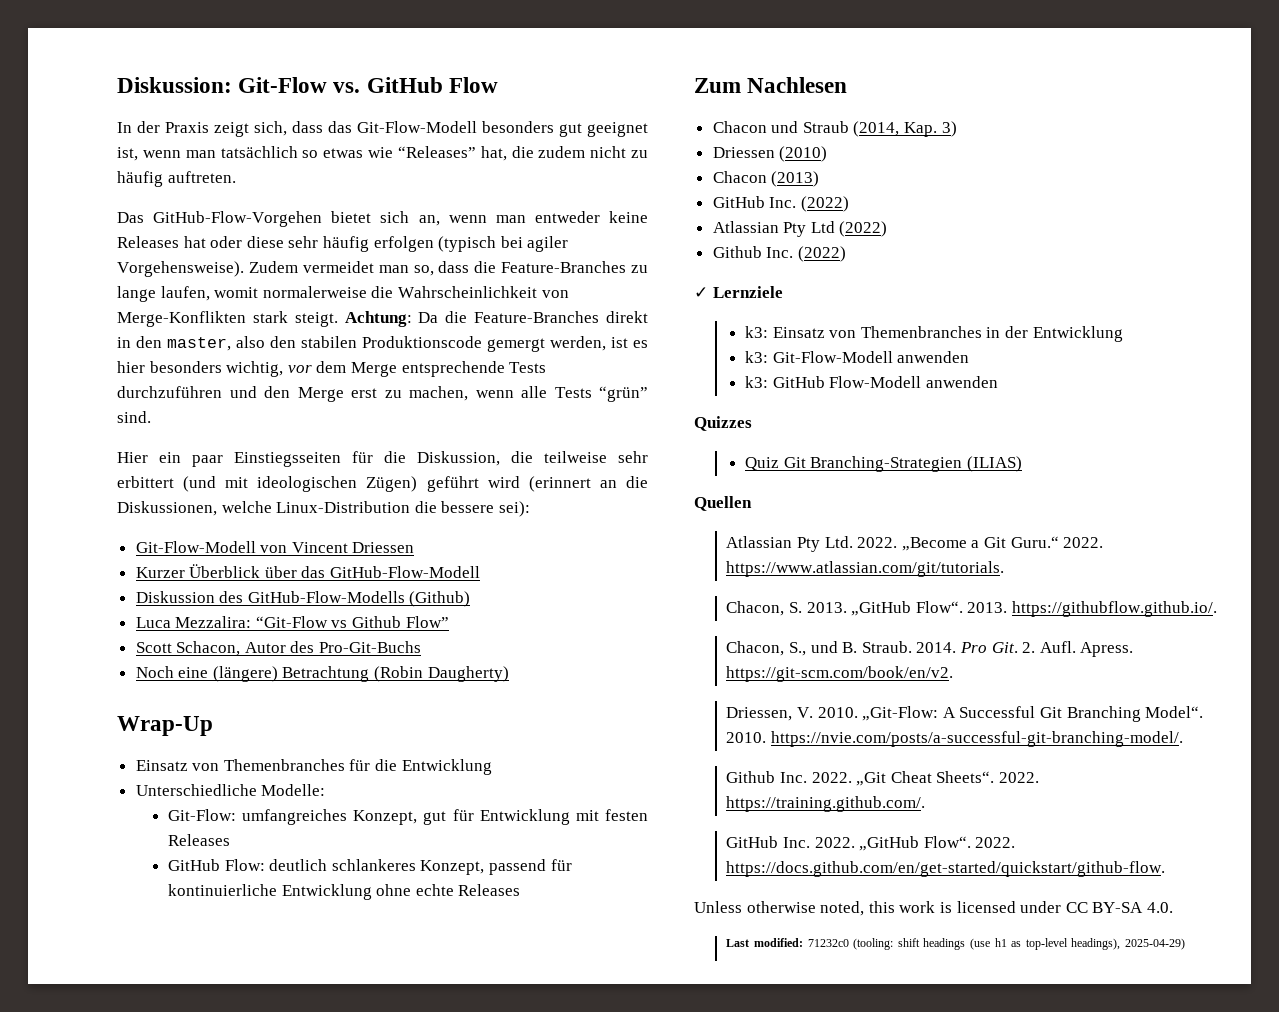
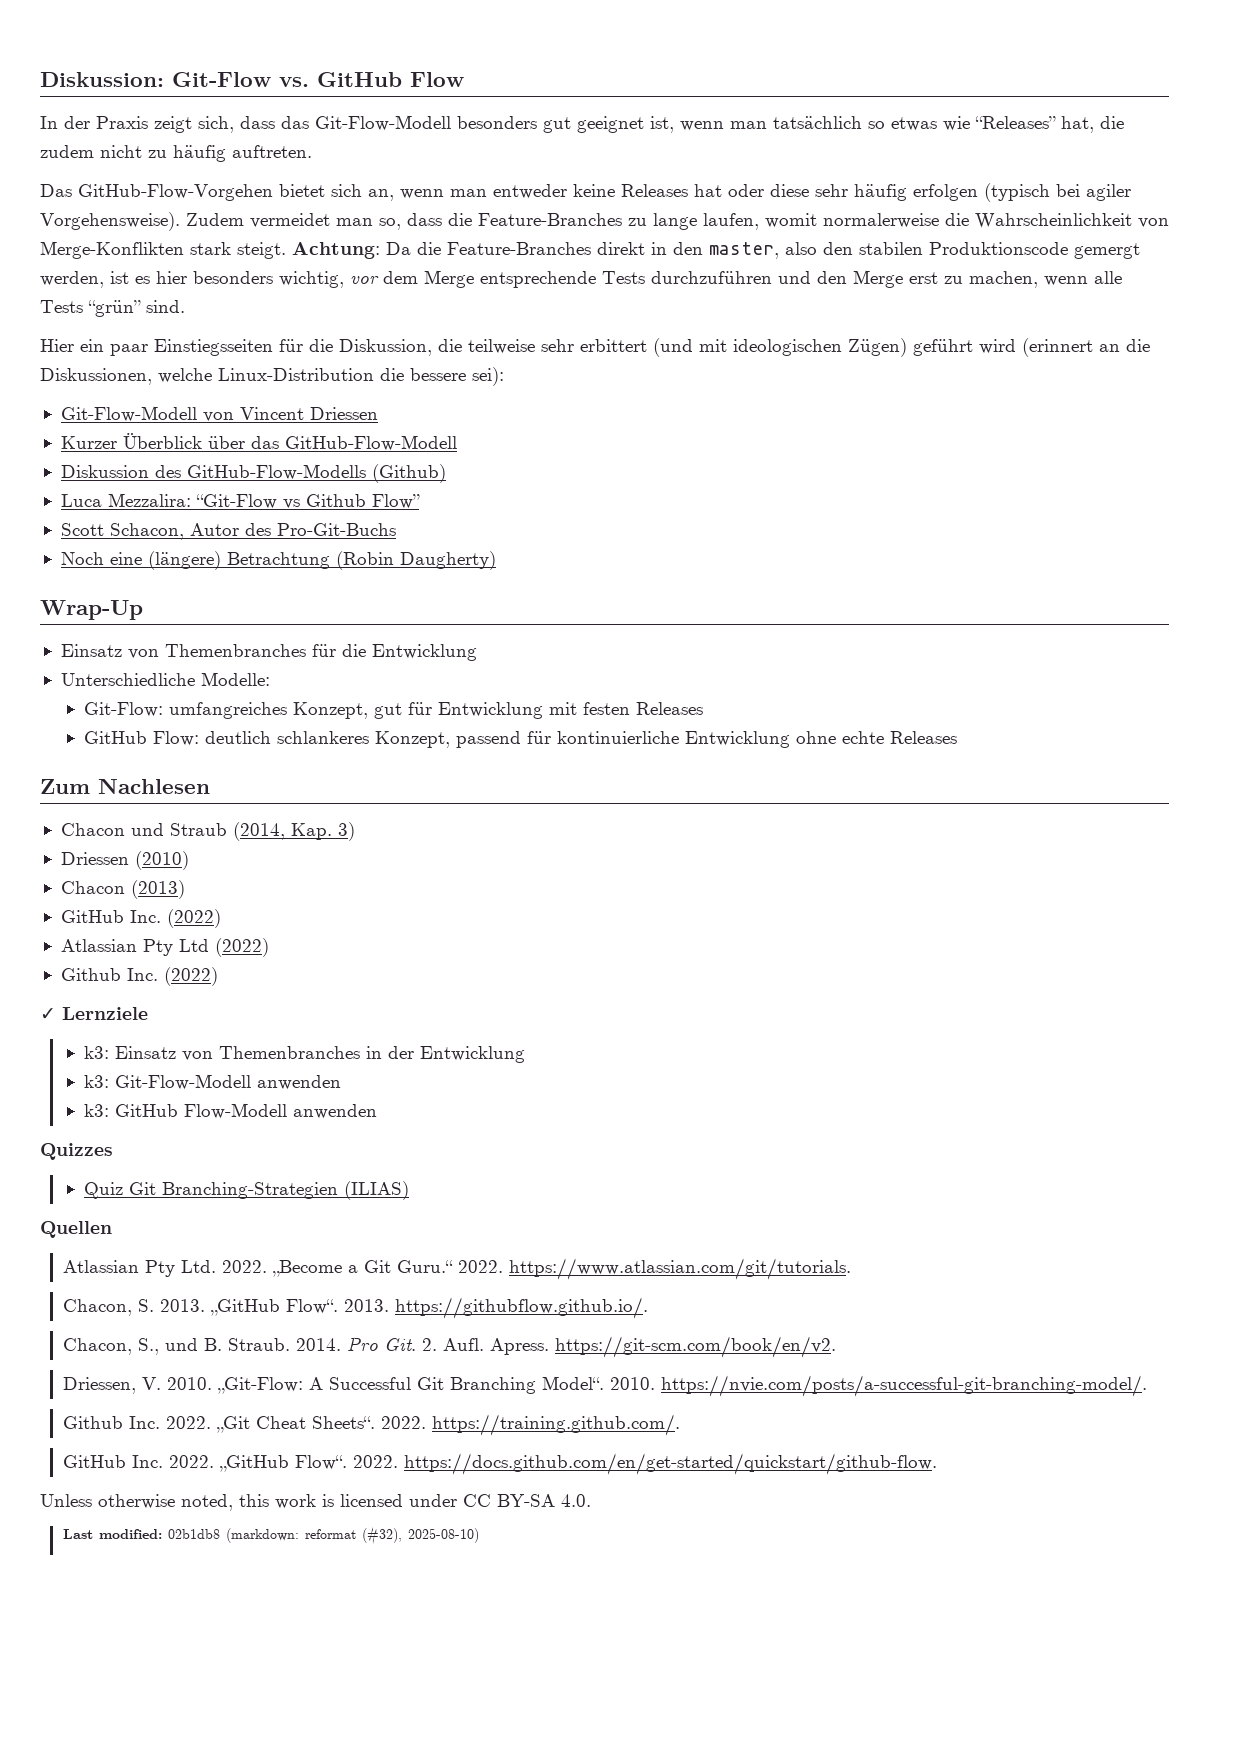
- Last modified: 71232c0 (tooling: shift headings (use h1 as top-level headings), 2025-04-29)
+ Last modified: 02b1db8 (markdown: reformat (#32), 2025-08-10)

